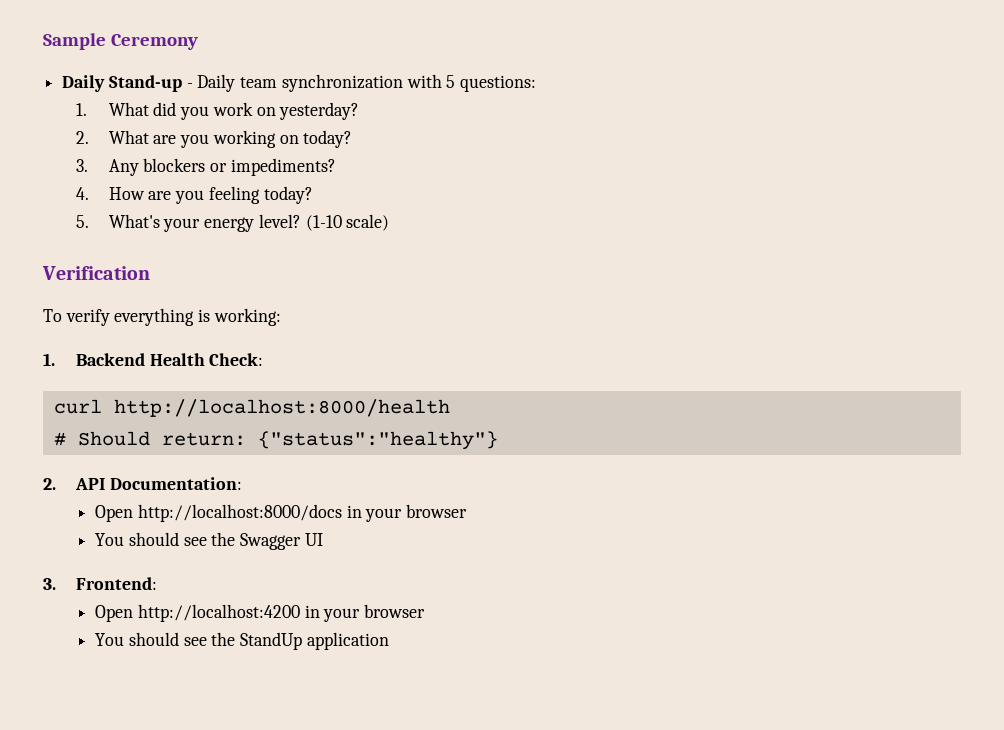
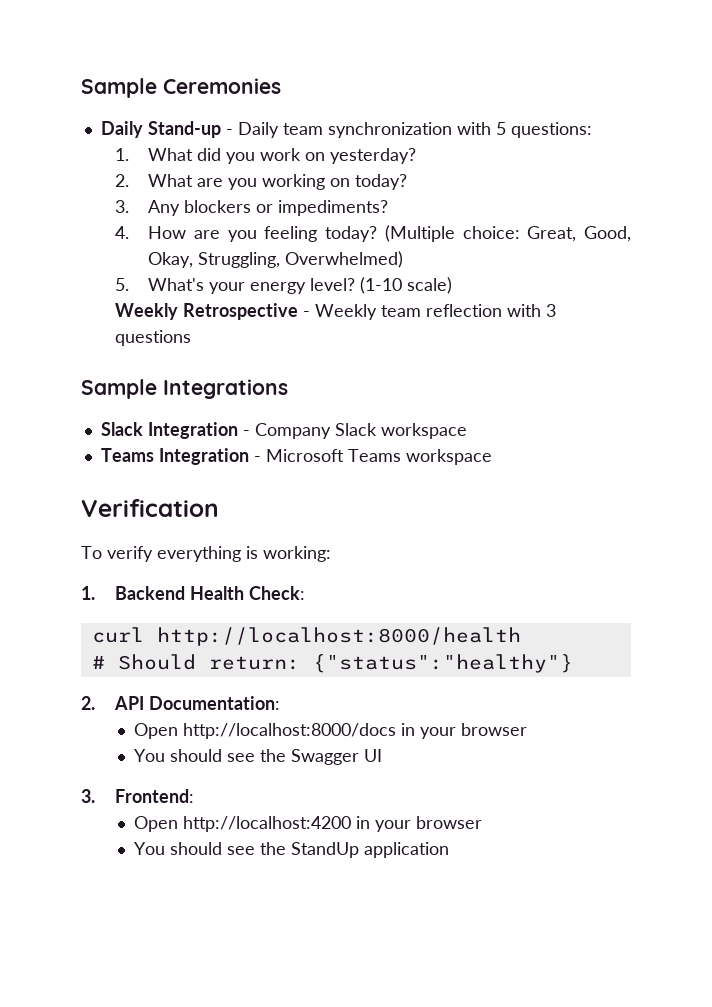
- Sample Ceremony
+ Sample Ceremonies
+ (Multiple choice: Great, Good, Okay, Struggling, Overwhelmed)
+ Weekly Retrospective - Weekly team reflection with 3 questions
+ Sample Integrations
+ Slack Integration - Company Slack workspace
+ Teams Integration - Microsoft Teams workspace

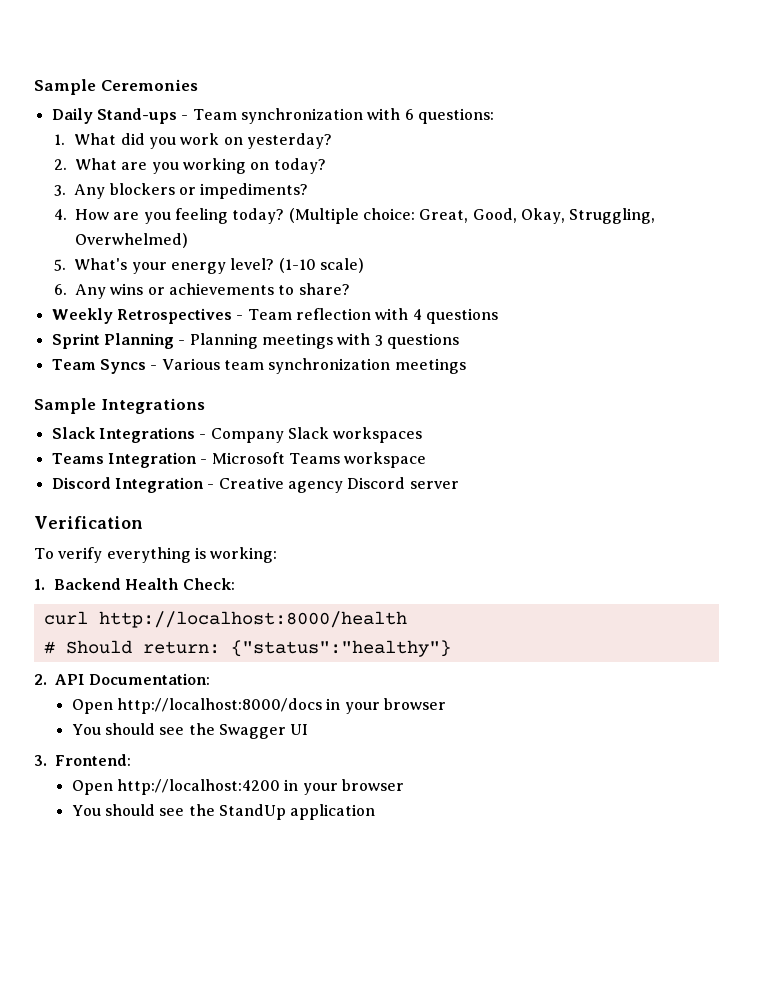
- Daily Stand-up - Daily team synchronization with 5 questions:
+ Daily Stand-ups - Team synchronization with 6 questions:
- Weekly Retrospective - Weekly team reflection with 3 questions
+ 6. Any wins or achievements to share?
+ Weekly Retrospectives - Team reflection with 4 questions
+ Sprint Planning - Planning meetings with 3 questions
+ Team Syncs - Various team synchronization meetings
- Slack Integration - Company Slack workspace
+ Slack Integrations - Company Slack workspaces
+ Discord Integration - Creative agency Discord server

